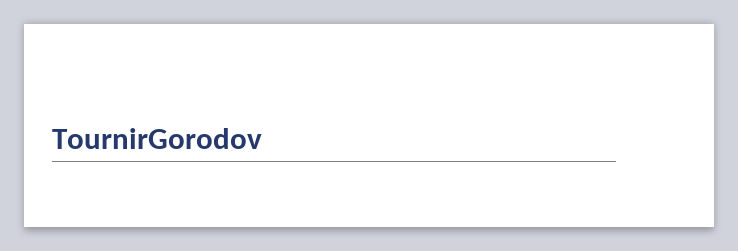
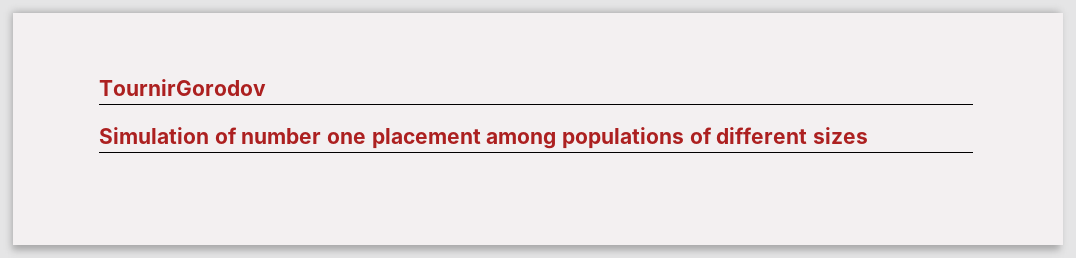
+ Simulation of number one placement among populations of different sizes

